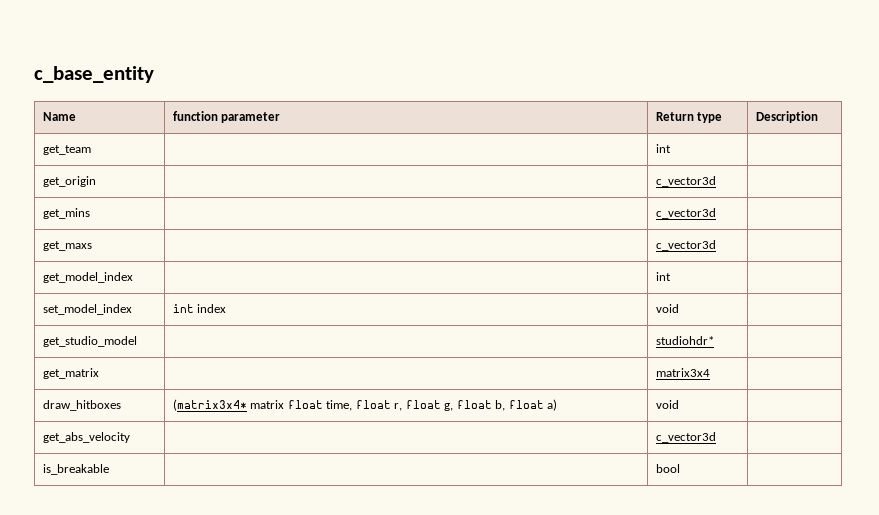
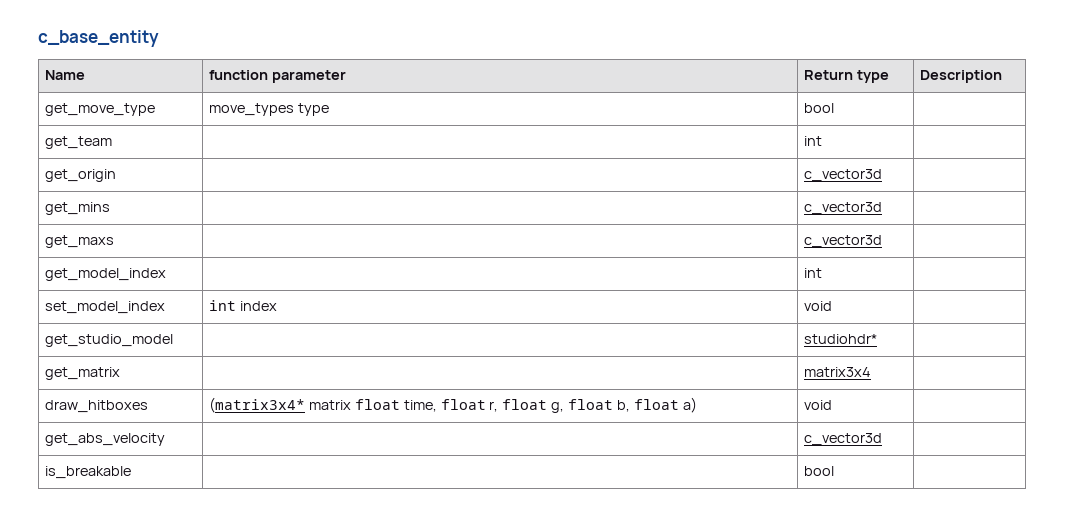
+ get_move_type | move_types type | bool |

